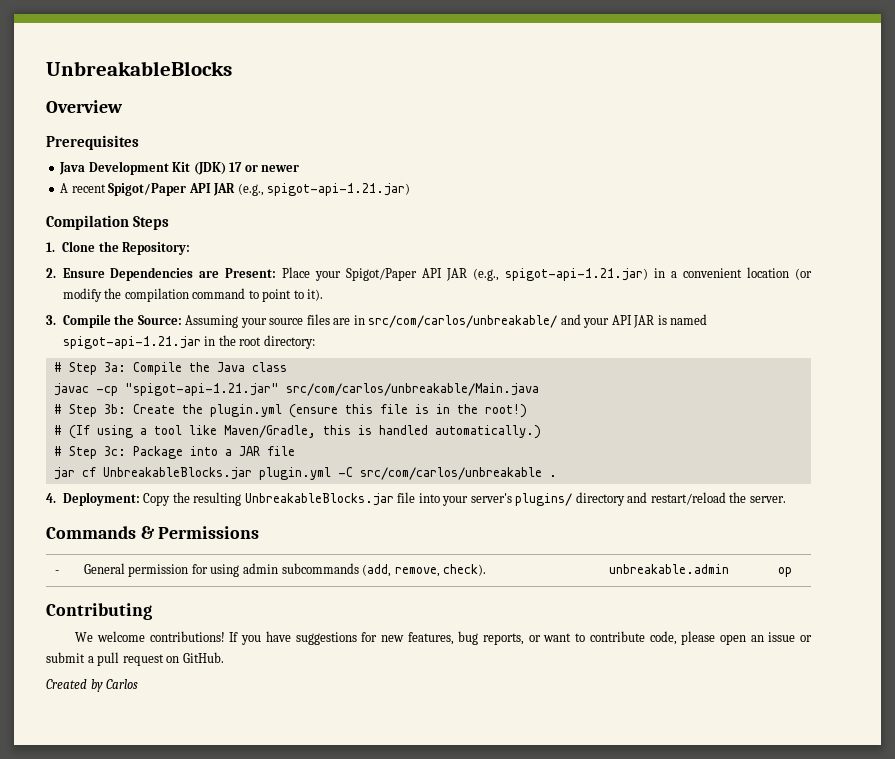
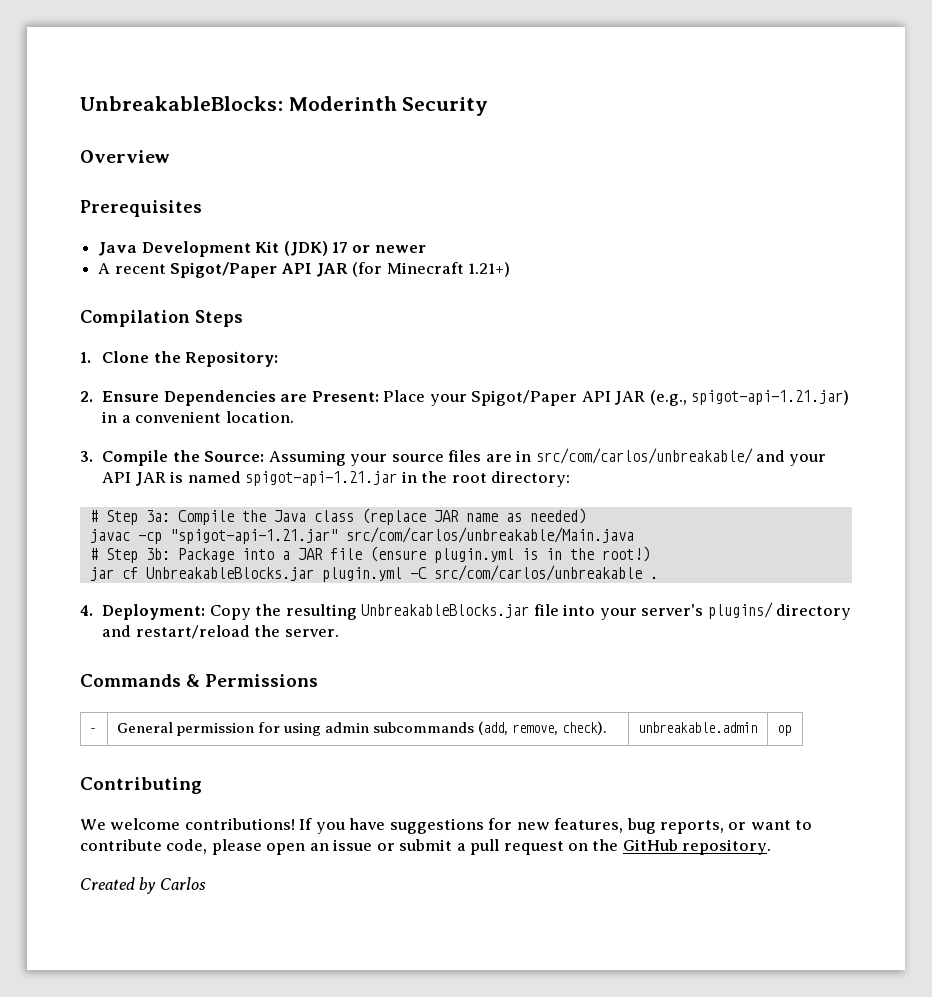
- UnbreakableBlocks
+ UnbreakableBlocks: Moderinth Security
- A recent Spigot/Paper API JAR (e.g., spigot-api-1.21.jar)
+ A recent Spigot/Paper API JAR (for Minecraft 1.21+)
- 2. Ensure Dependencies are Present: Place your Spigot/Paper API JAR (e.g., spigot-api-1.21.jar) in a convenient location (or modify the compilation command to point to it).
+ 2. Ensure Dependencies are Present: Place your Spigot/Paper API JAR (e.g., spigot-api-1.21.jar) in a convenient location.
- # Step 3a: Compile the Java class
+ # Step 3a: Compile the Java class (replace JAR name as needed)
- # Step 3b: Create the plugin.yml (ensure this file is in the root!)
- # (If using a tool like Maven/Gradle, this is handled automatically.)
- # Step 3c: Package into a JAR file
+ # Step 3b: Package into a JAR file (ensure plugin.yml is in the root!)
- If you have suggestions for new features, bug reports, or want to contribute code, please open an issue or submit a pull request on GitHub.
+ If you have suggestions for new features, bug reports, or want to contribute code, please open an issue or submit a pull request on the GitHub repository.

